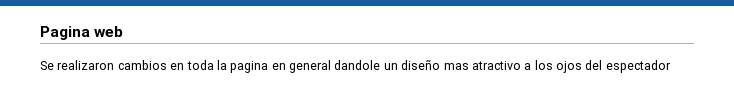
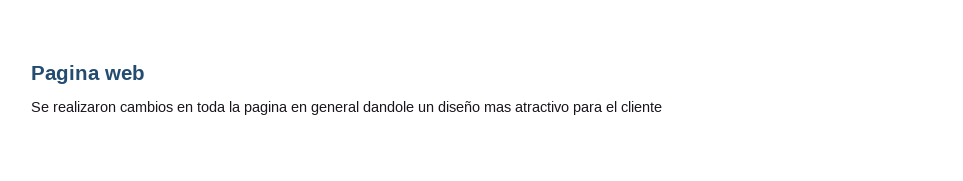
- Se realizaron cambios en toda la pagina en general dandole un diseño mas atractivo a los ojos del espectador
+ Se realizaron cambios en toda la pagina en general dandole un diseño mas atractivo para el cliente

